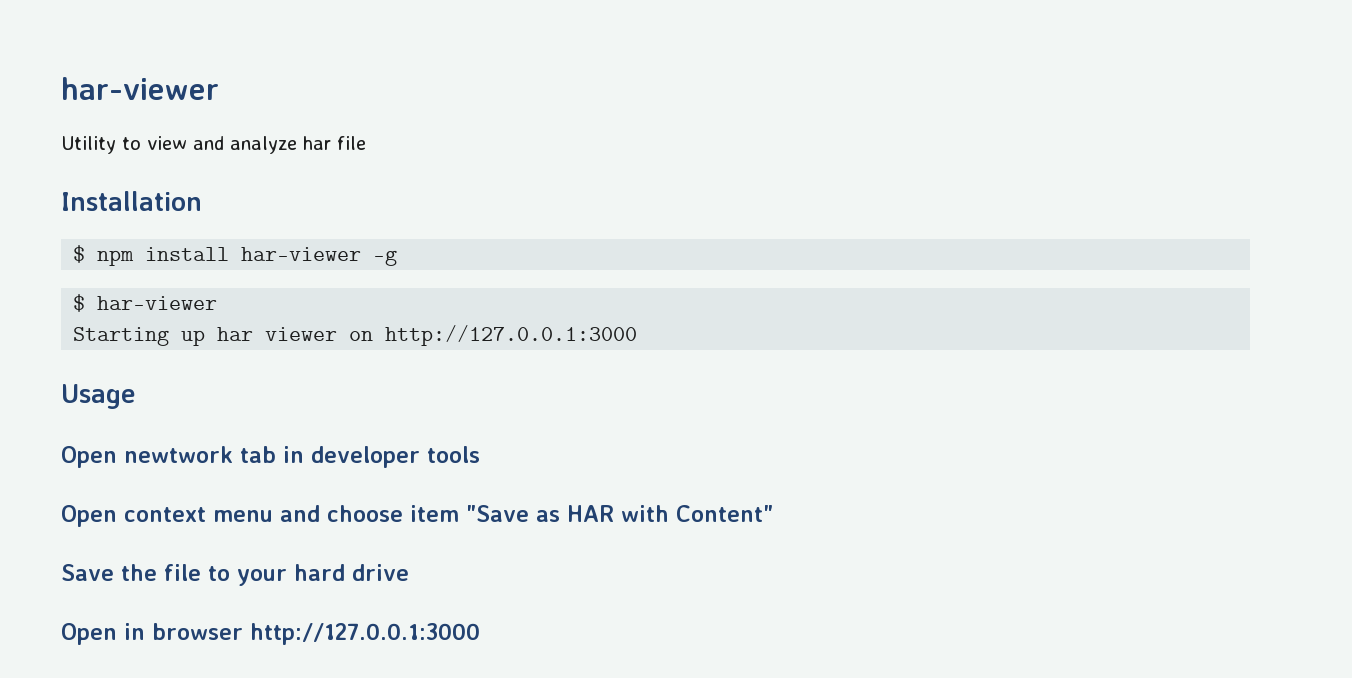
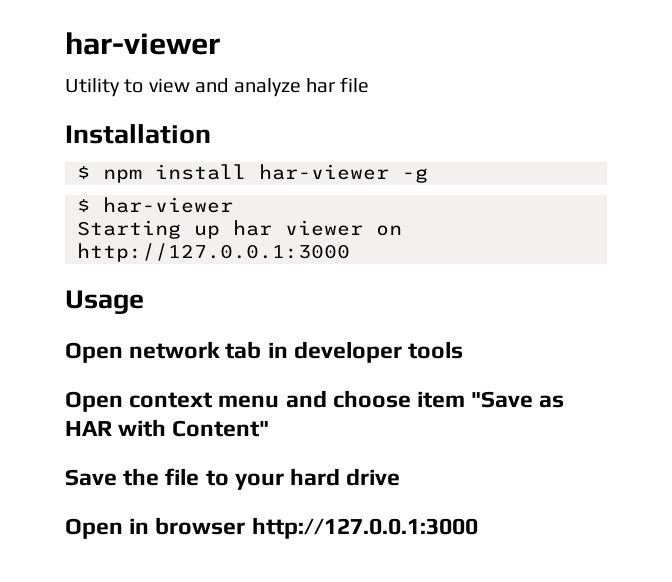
- Open newtwork tab in developer tools
+ Open network tab in developer tools

